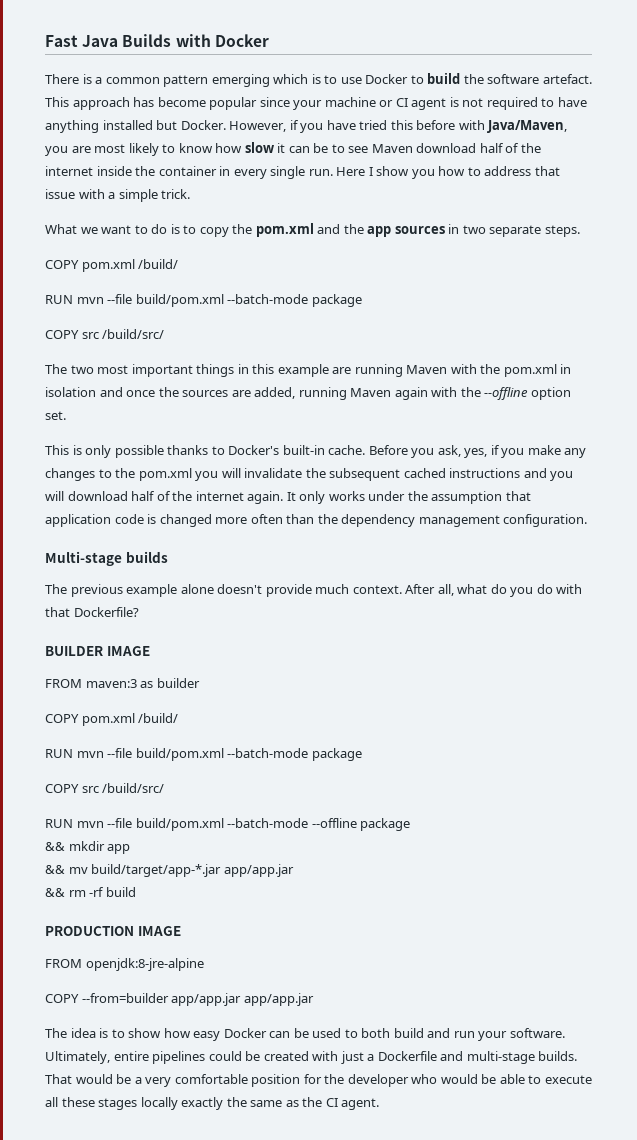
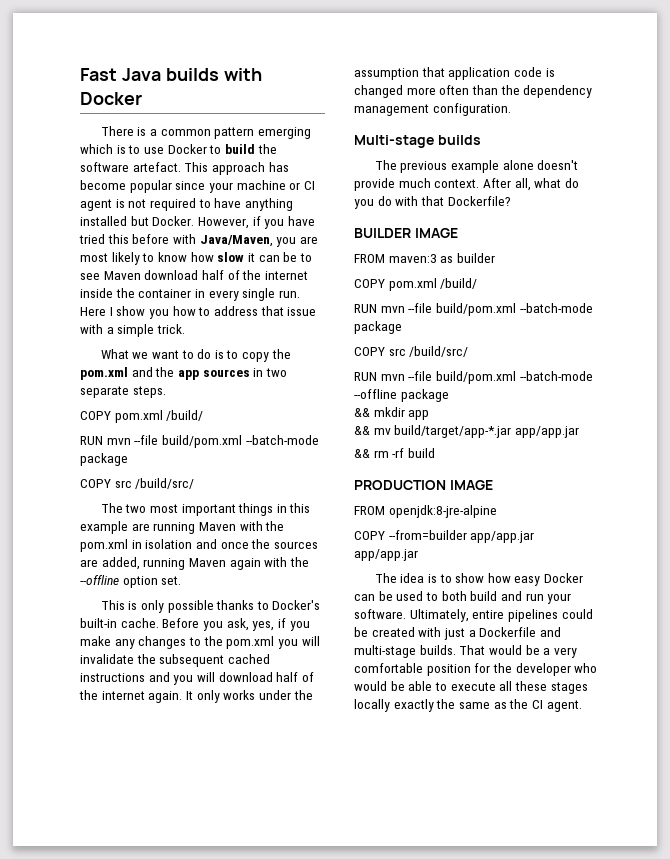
- Fast Java Builds with Docker
+ Fast Java builds with Docker

